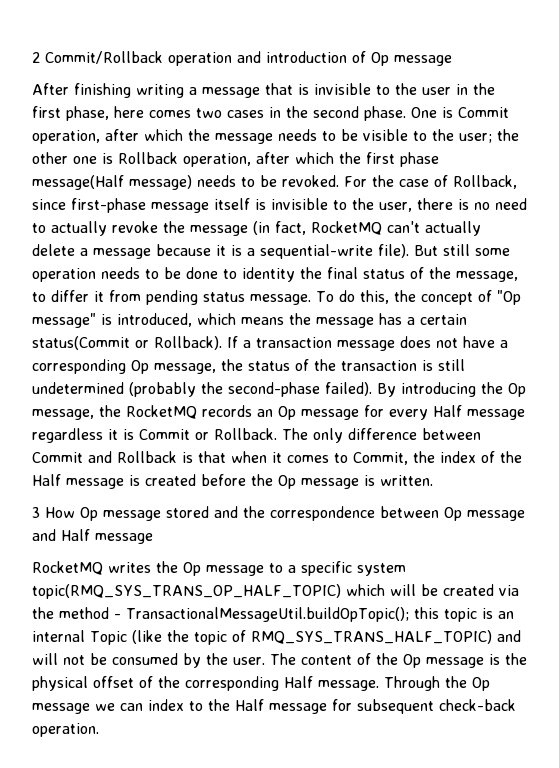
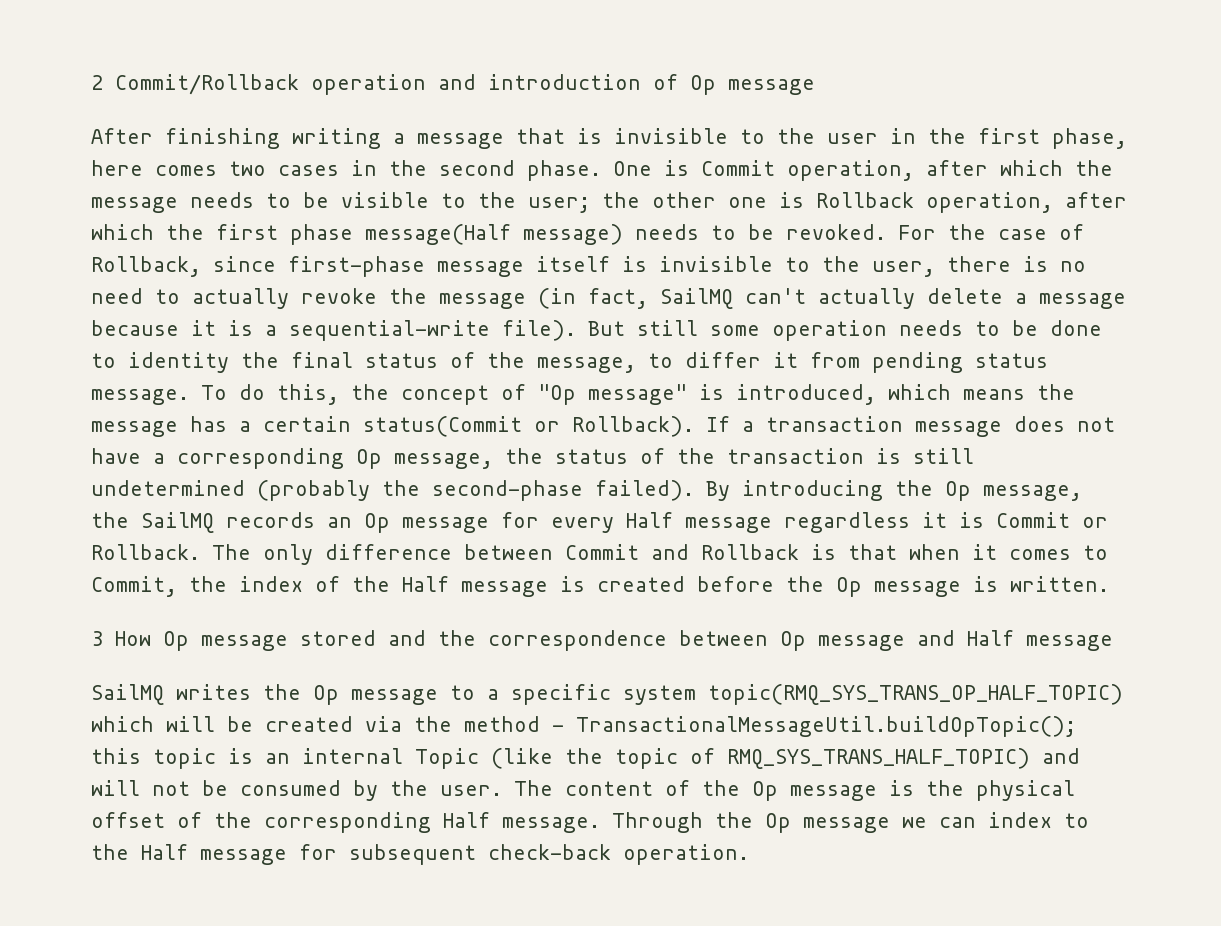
- For the case of Rollback, since first-phase message itself is invisible to the user, there is no need to actually revoke the message (in fact, RocketMQ can't actually delete a message because it is a sequential-write file).
+ For the case of Rollback, since first-phase message itself is invisible to the user, there is no need to actually revoke the message (in fact, SailMQ can't actually delete a message because it is a sequential-write file).
- By introducing the Op message, the RocketMQ records an Op message for every Half message regardless it is Commit or Rollback.
+ By introducing the Op message, the SailMQ records an Op message for every Half message regardless it is Commit or Rollback.
- RocketMQ writes the Op message to a specific system topic(RMQ_SYS_TRANS_OP_HALF_TOPIC) which will be created via the method - TransactionalMessageUtil.buildOpTopic(); this topic is an internal Topic (like the topic of RMQ_SYS_TRANS_HALF_TOPIC) and will not be consumed by the user.
+ SailMQ writes the Op message to a specific system topic(RMQ_SYS_TRANS_OP_HALF_TOPIC) which will be created via the method - TransactionalMessageUtil.buildOpTopic(); this topic is an internal Topic (like the topic of RMQ_SYS_TRANS_HALF_TOPIC) and will not be consumed by the user.

